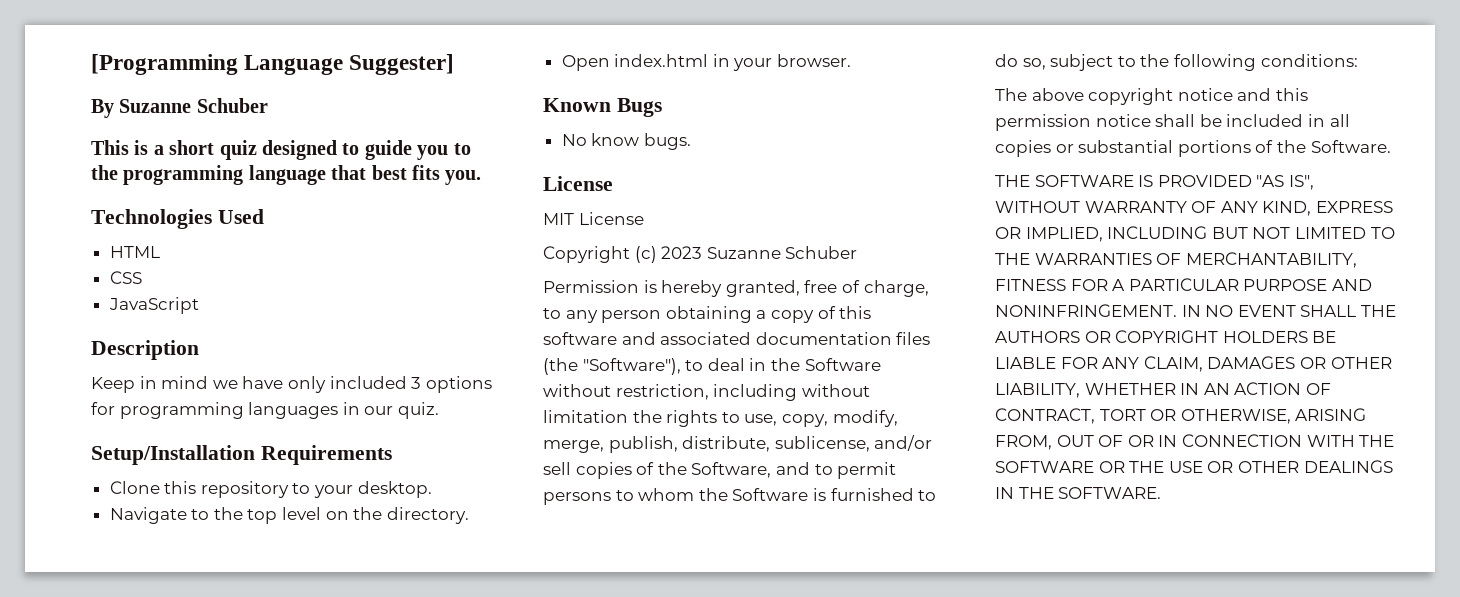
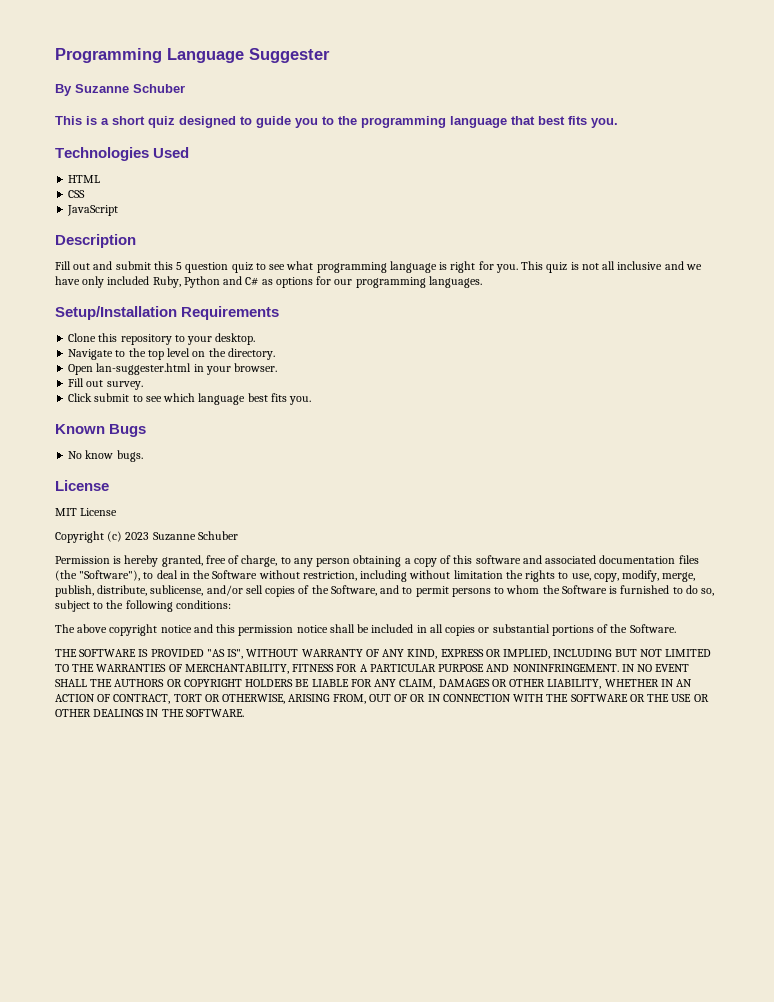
- [Programming Language Suggester]
+ Programming Language Suggester
- Keep in mind we have only included 3 options for programming languages in our quiz.
+ Fill out and submit this 5 question quiz to see what programming language is right for you. This quiz is not all inclusive and we have only included Ruby, Python and C# as options for our programming languages.
- Open index.html in your browser.
+ Open lan-suggester.html in your browser.
+ Fill out survey.
+ Click submit to see which language best fits you.

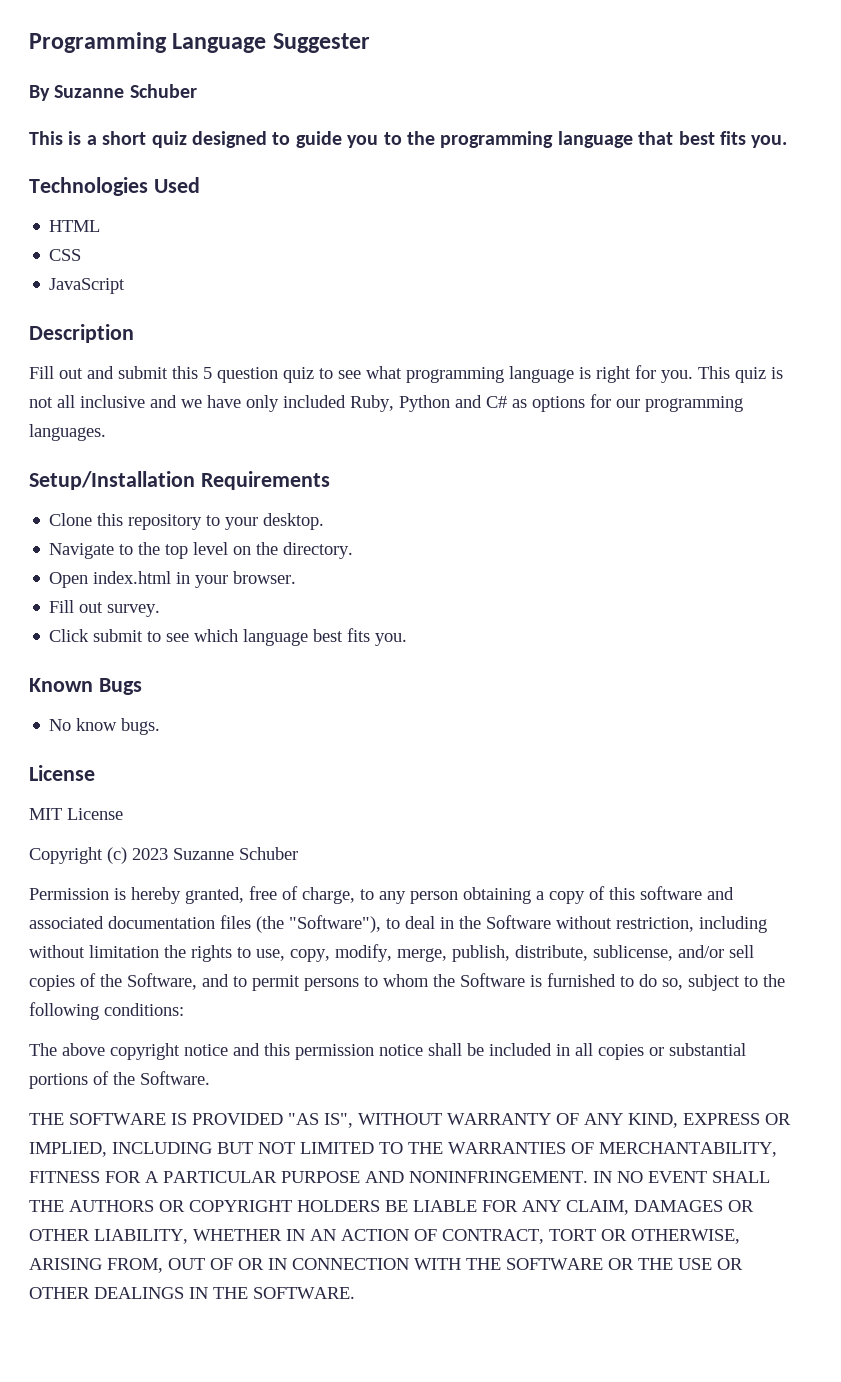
- Open lan-suggester.html in your browser.
+ Open index.html in your browser.

